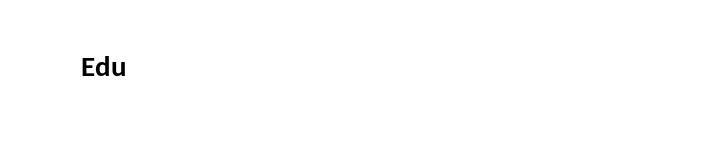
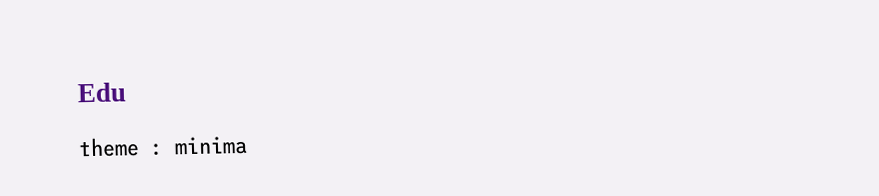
+ theme : minima

